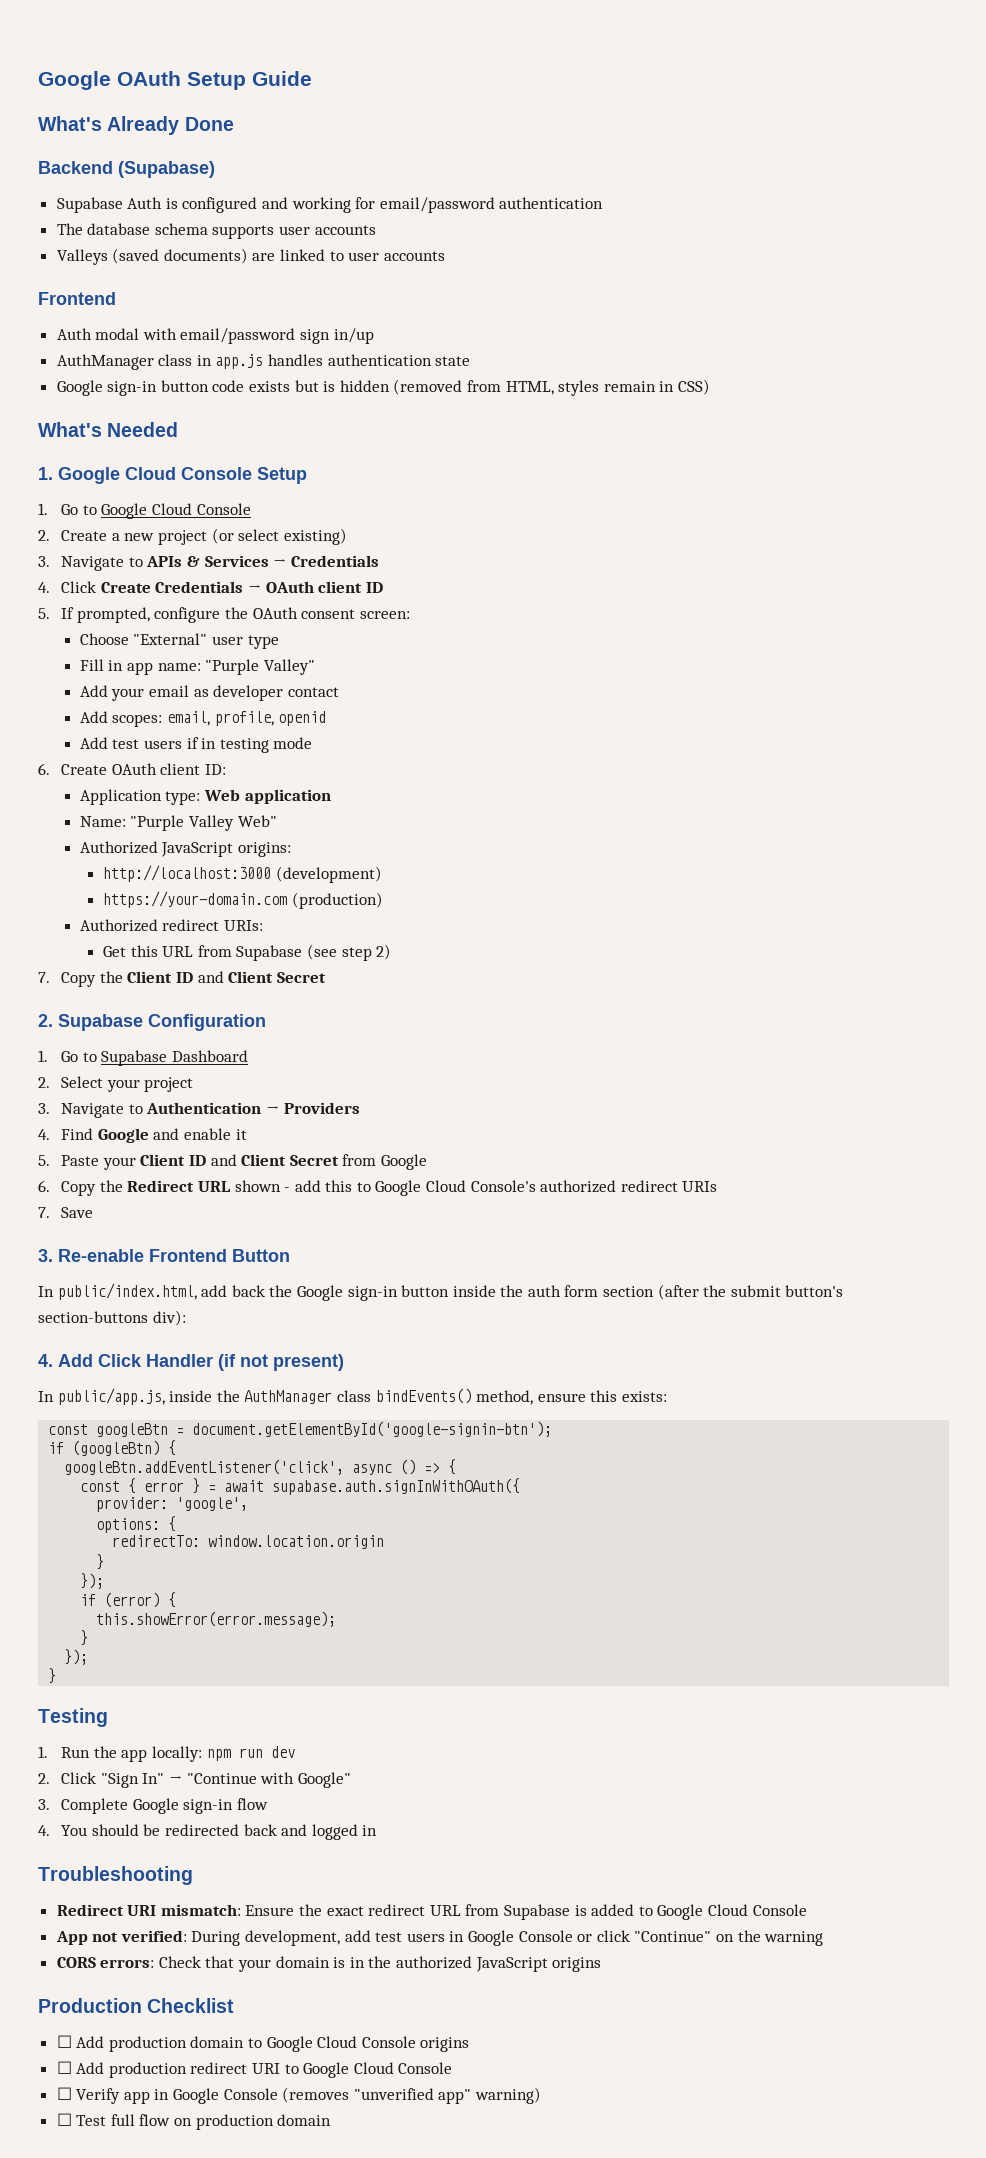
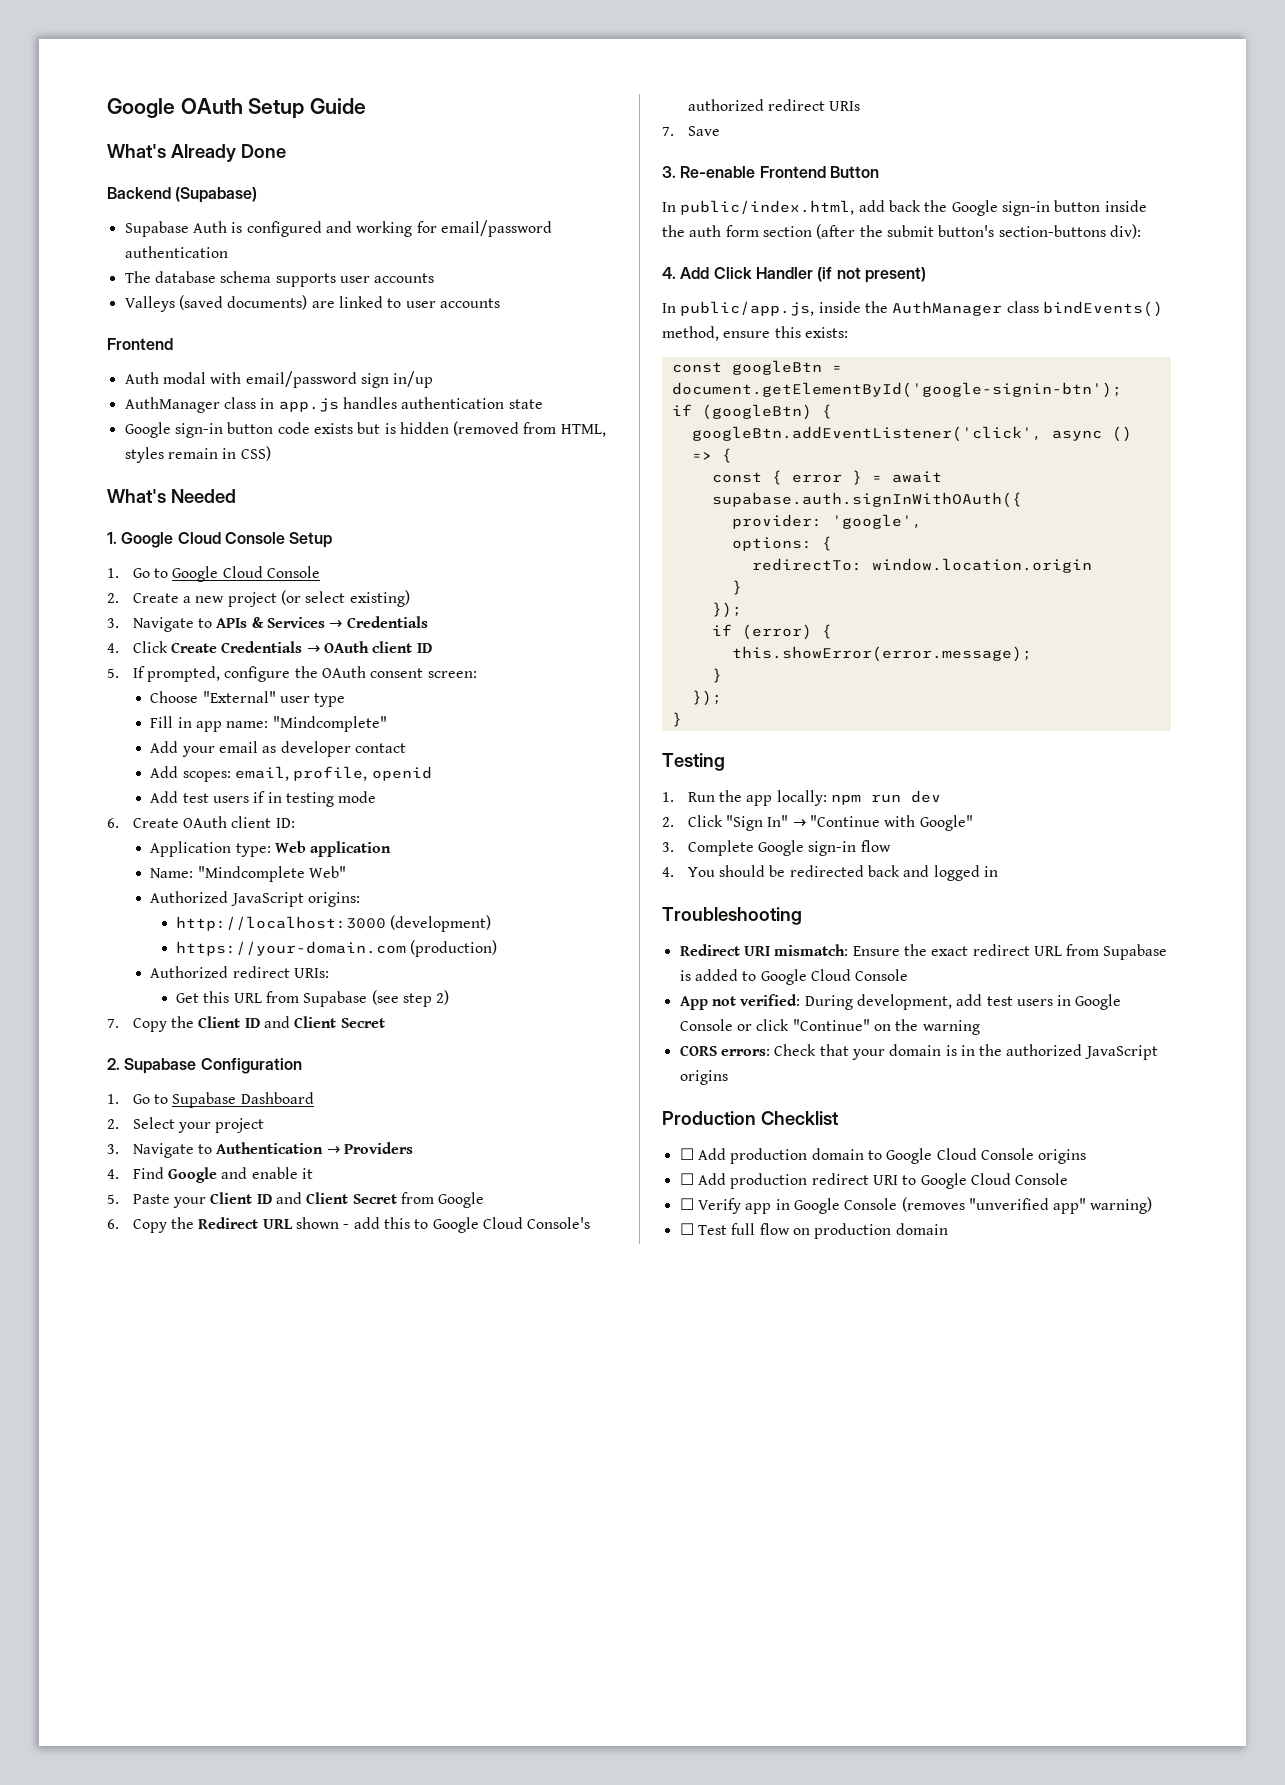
- Fill in app name: "Purple Valley"
+ Fill in app name: "Mindcomplete"
- Name: "Purple Valley Web"
+ Name: "Mindcomplete Web"

